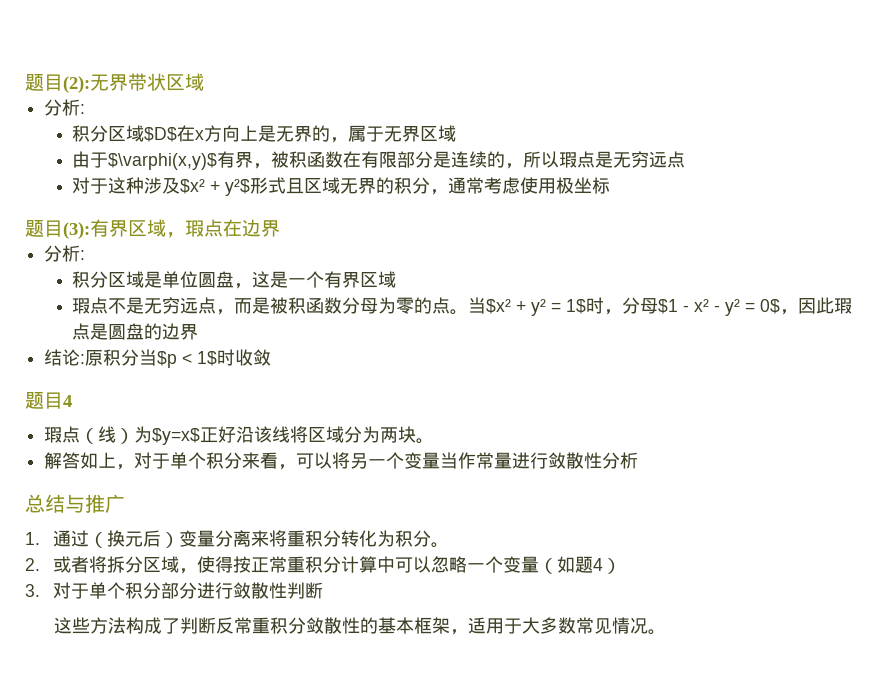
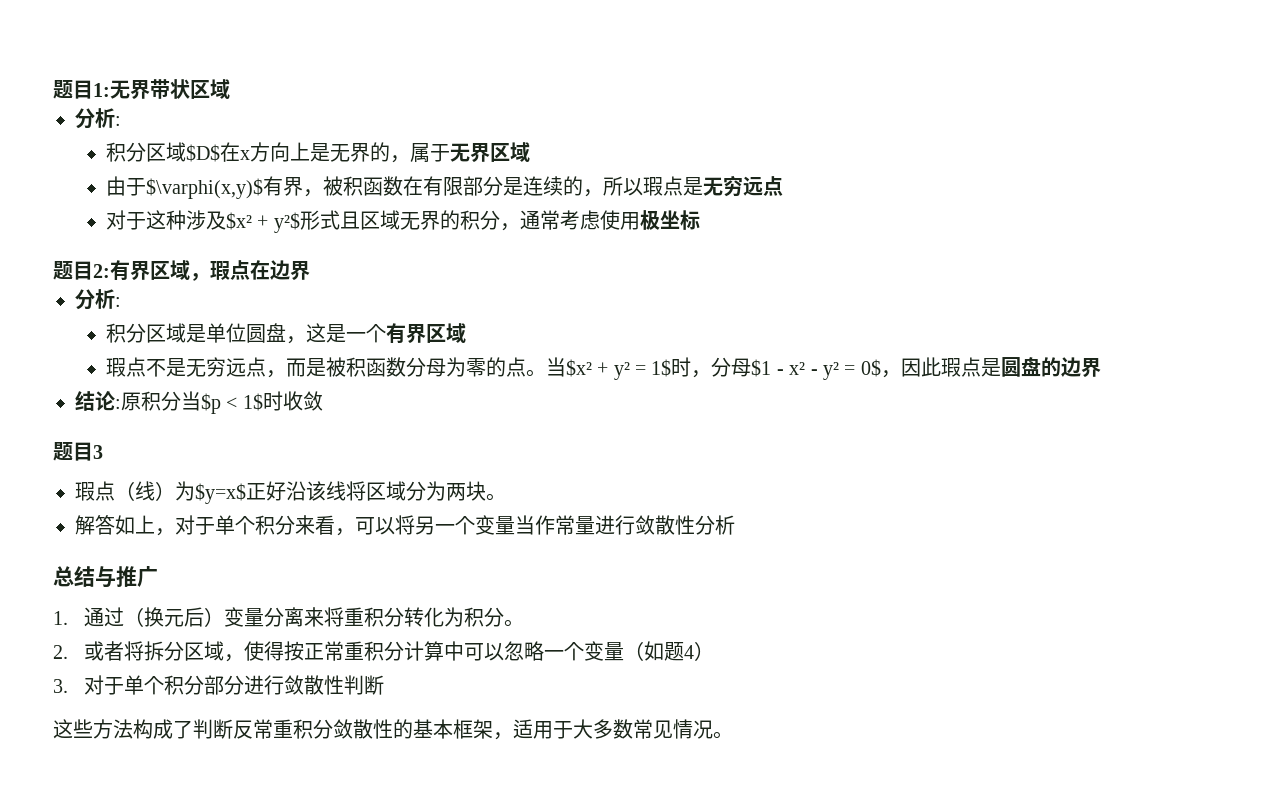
- 题目(2):无界带状区域
+ 题目1:无界带状区域
- 题目(3):有界区域，瑕点在边界
+ 题目2:有界区域，瑕点在边界
- 题目4
+ 题目3

